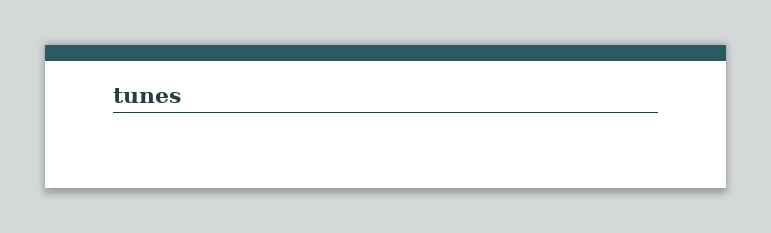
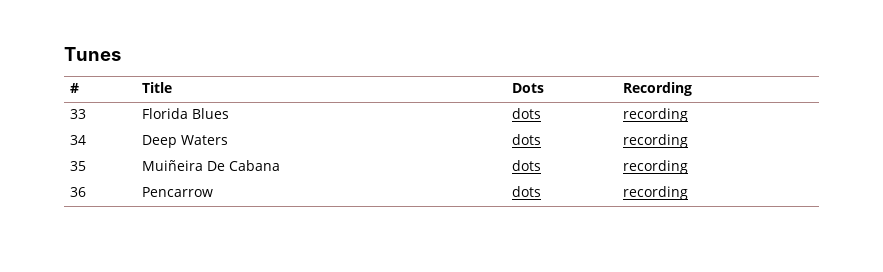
- tunes
+ Tunes
+ # | Title | Dots | Recording
+ 33 | Florida Blues | dots | recording
+ 34 | Deep Waters | dots | recording
+ 35 | Muiñeira De Cabana | dots | recording
+ 36 | Pencarrow | dots | recording

